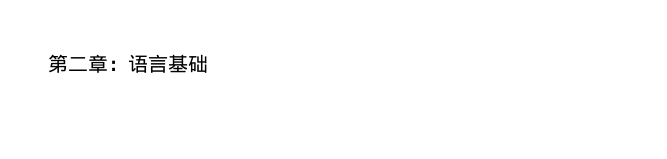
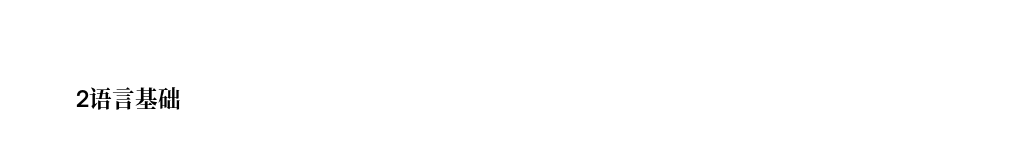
- 第二章：语言基础
+ 2语言基础

